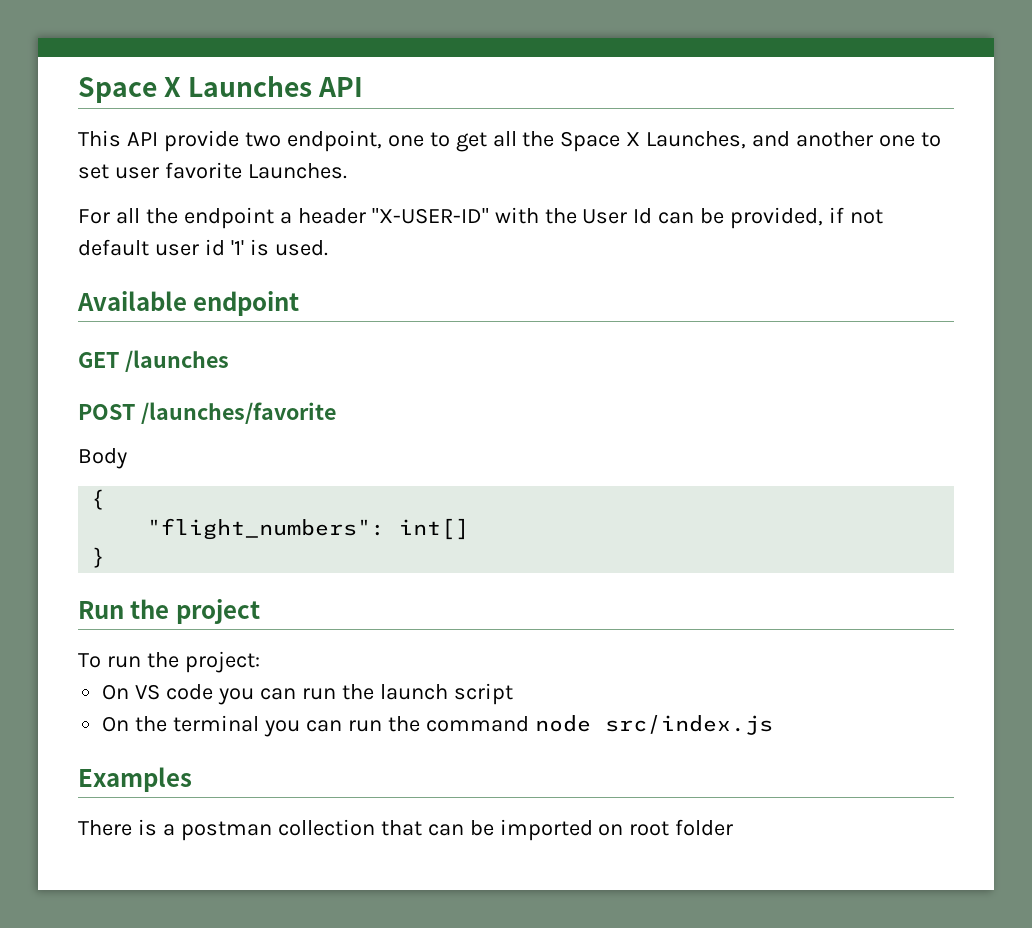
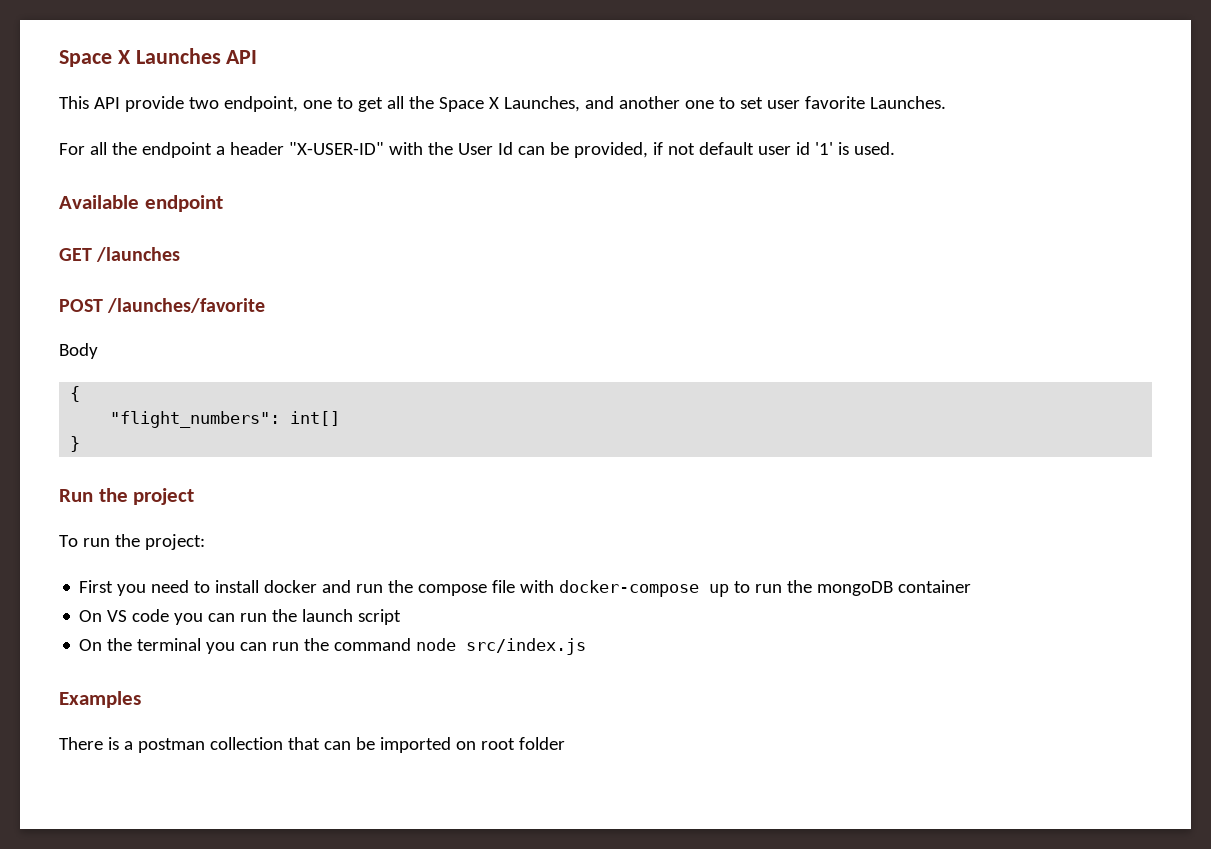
+ First you need to install docker and run the compose file with docker-compose up to run the mongoDB container

